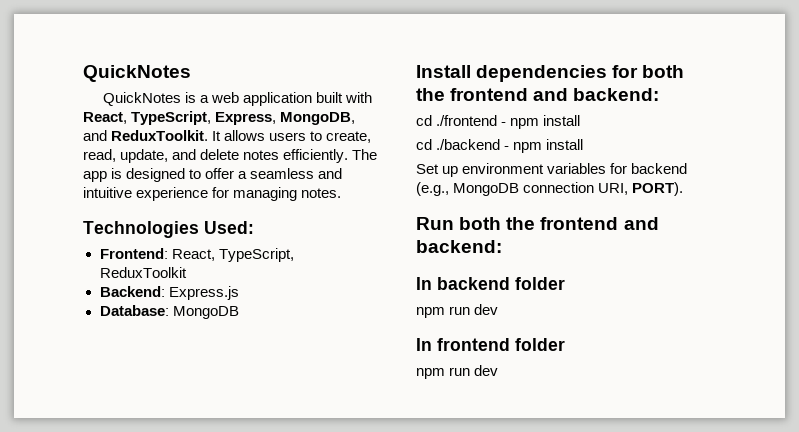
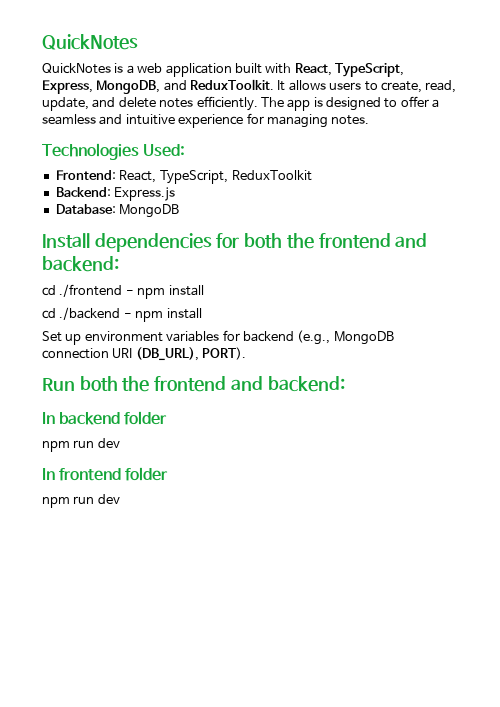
- Set up environment variables for backend (e.g., MongoDB connection URI, PORT).
+ Set up environment variables for backend (e.g., MongoDB connection URI (DB_URL), PORT).

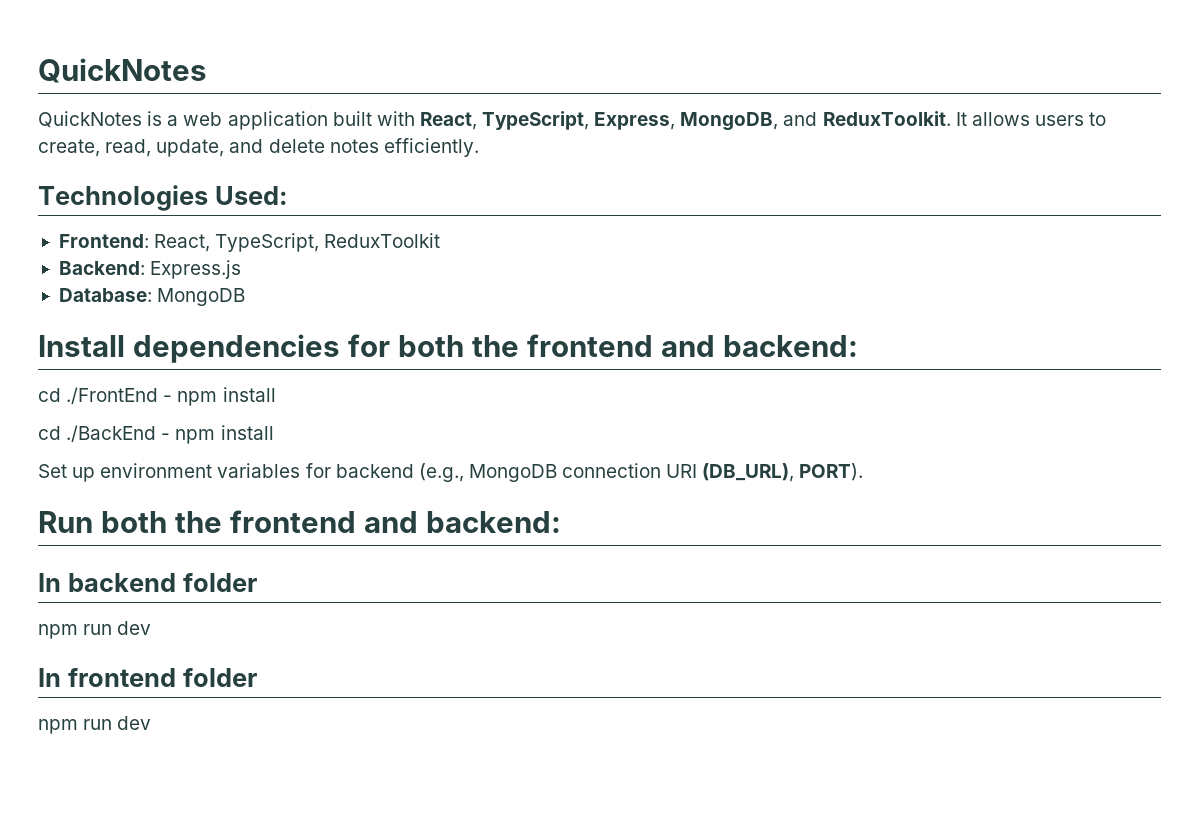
- The app is designed to offer a seamless and intuitive experience for managing notes.
- cd ./frontend - npm install
+ cd ./FrontEnd - npm install
- cd ./backend - npm install
+ cd ./BackEnd - npm install

